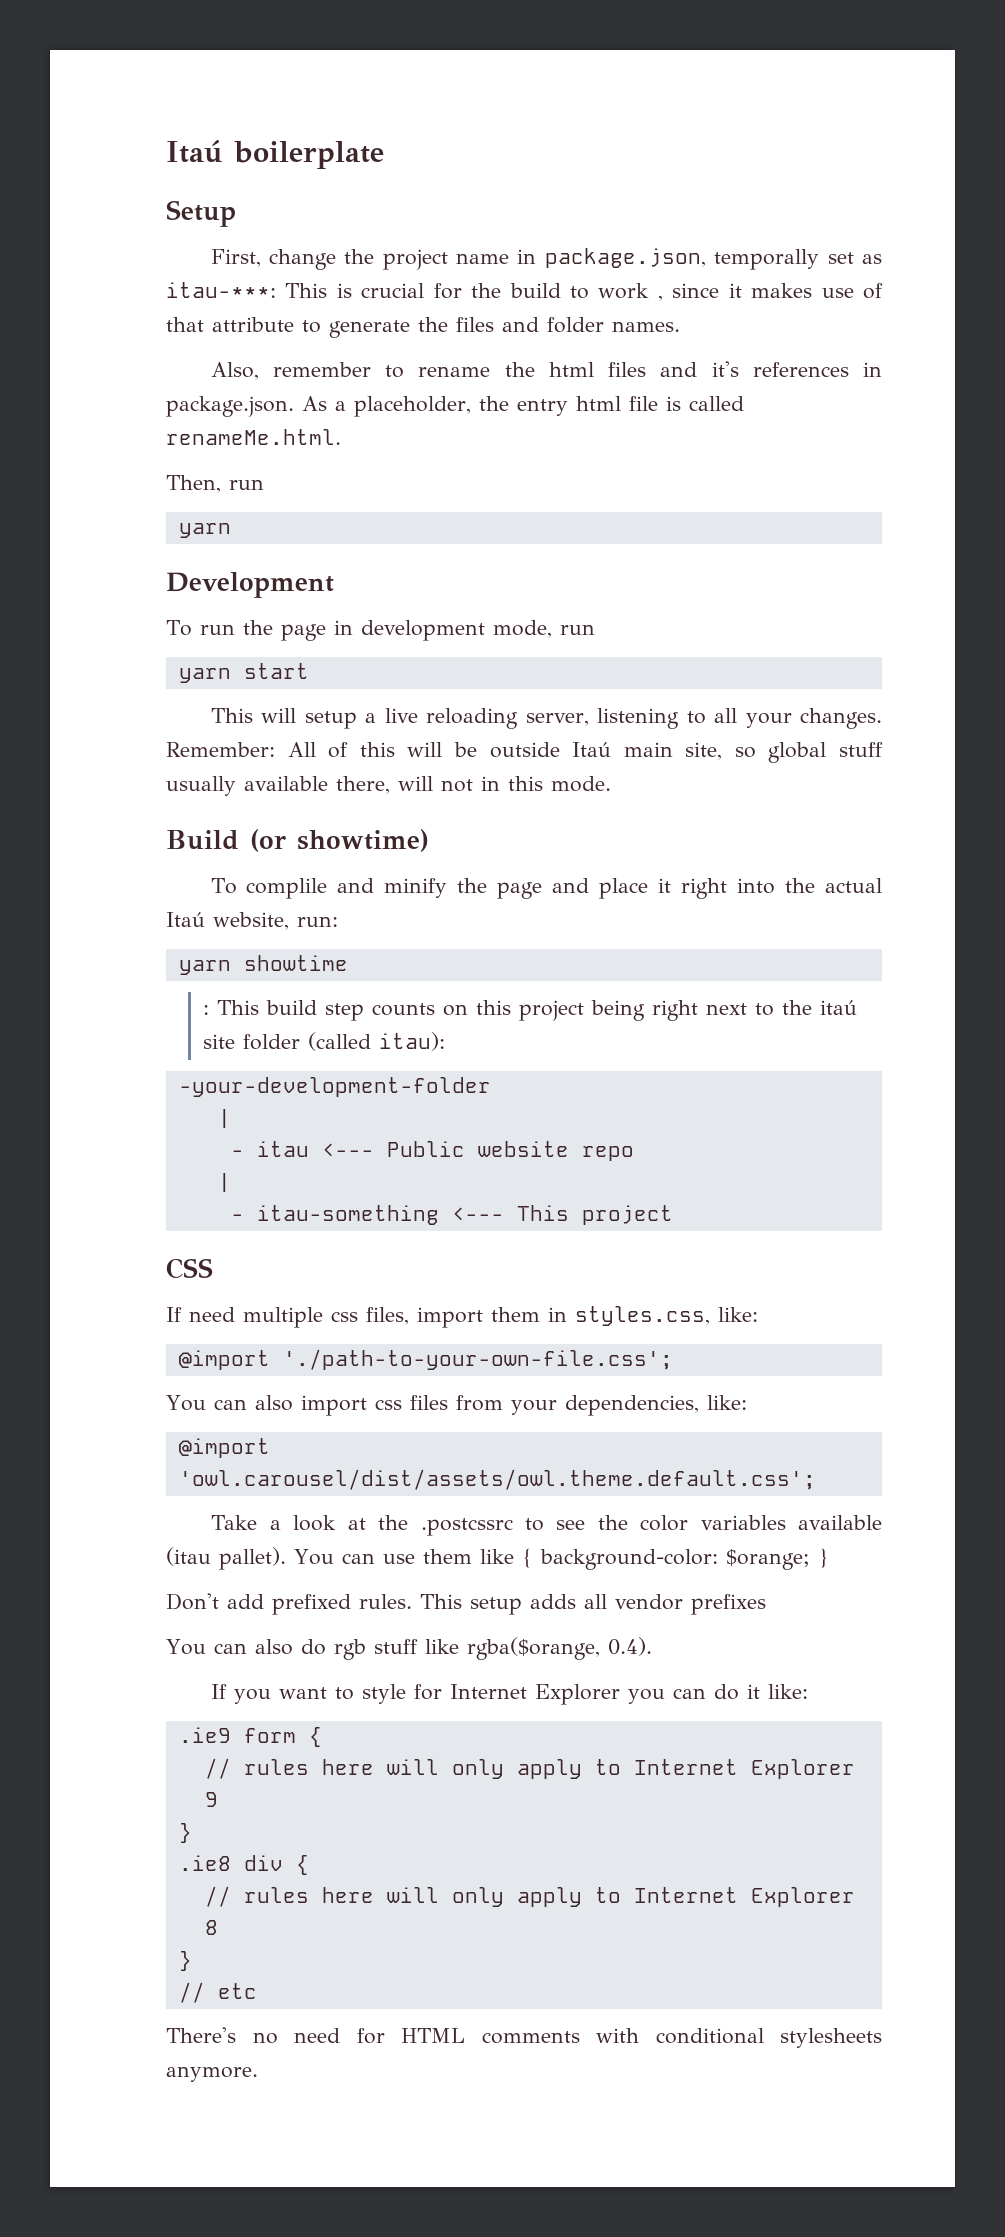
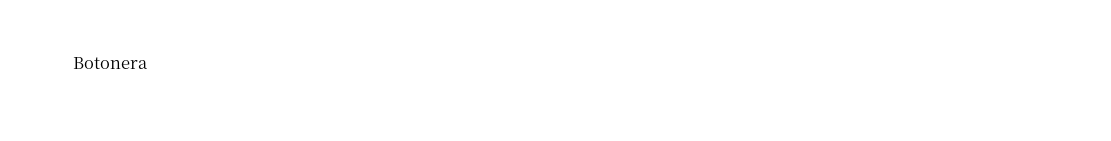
- Itaú boilerplate
- Setup
- First, change the project name in package.json, temporally set as itau-***: This is crucial for the build to work , since it makes use of that attribute to generate the files and folder names.
- Also, remember to rename the html files and it's references in package.json. As a placeholder, the entry html file is called renameMe.html.
- Then, run
- yarn
- Development
- To run the page in development mode, run
- yarn start
- This will setup a live reloading server, listening to all your changes. Remember: All of this will be outside Itaú main site, so global stuff usually available there, will not in this mode.
- Build (or showtime)
- To complile and minify the page and place it right into the actual Itaú website, run:
- yarn showtime
- : This build step counts on this project being right next to the itaú site folder (called itau):
- -your-development-folder
- |
- - itau <--- Public website repo
- |
- - itau-something <--- This project
- CSS
- If need multiple css files, import them in styles.css, like:
- @import './path-to-your-own-file.css';
- You can also import css files from your dependencies, like:
- @import 'owl.carousel/dist/assets/owl.theme.default.css';
- Take a look at the .postcssrc to see the color variables available (itau pallet). You can use them like { background-color: $orange; }
- Don't add prefixed rules. This setup adds all vendor prefixes
- You can also do rgb stuff like rgba($orange, 0.4).
- If you want to style for Internet Explorer you can do it like:
- .ie9 form {
- // rules here will only apply to Internet Explorer 9
- }
- .ie8 div {
- // rules here will only apply to Internet Explorer 8
- }
- // etc
- There's no need for HTML comments with conditional stylesheets anymore.
+ Botonera

